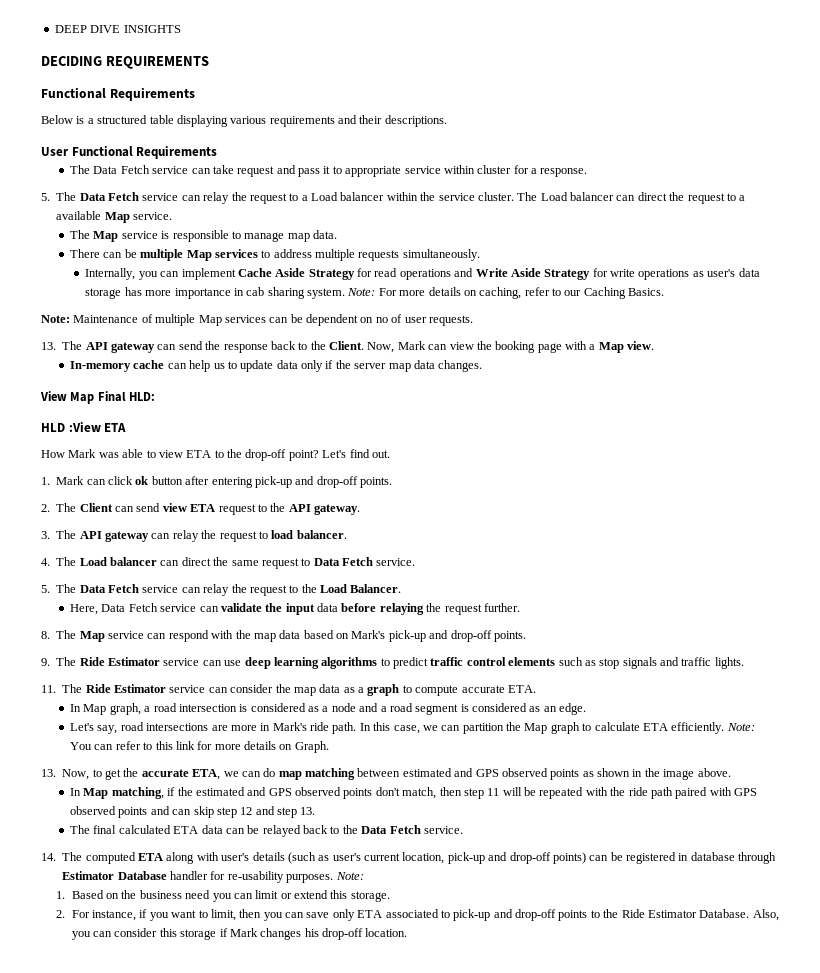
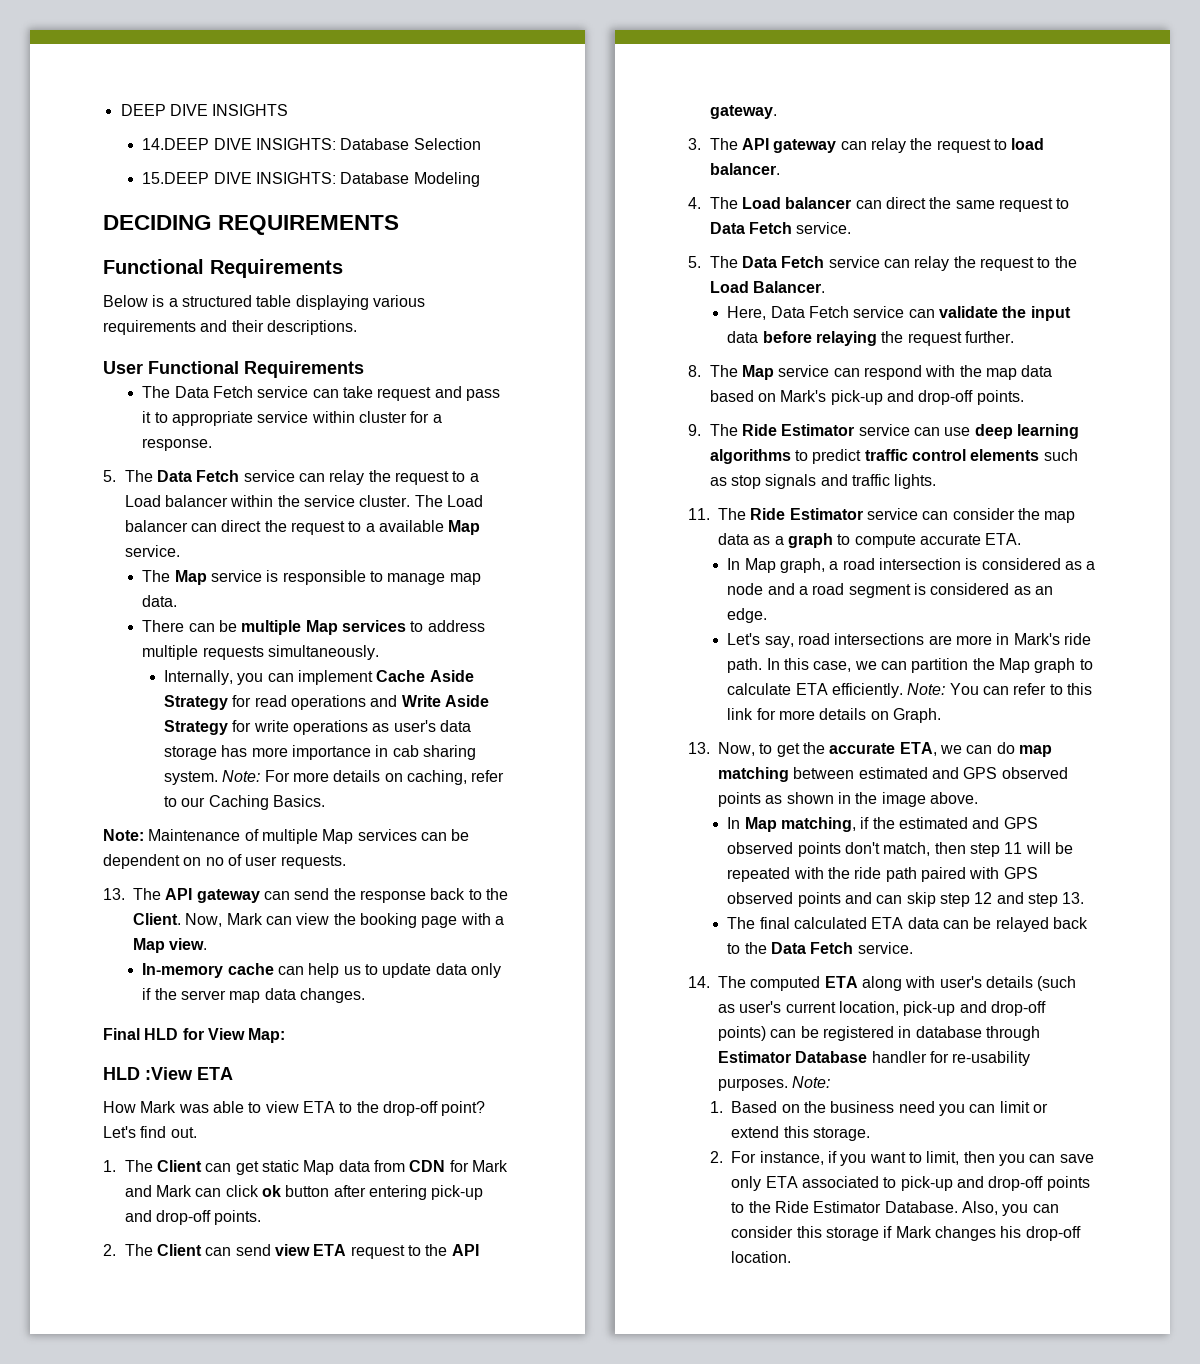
+ 14.DEEP DIVE INSIGHTS: Database Selection
+ 15.DEEP DIVE INSIGHTS: Database Modeling
- View Map Final HLD:
+ Final HLD for View Map:
- 1. Mark can click ok button after entering pick-up and drop-off points.
+ 1. The Client can get static Map data from CDN for Mark and Mark can click ok button after entering pick-up and drop-off points.

